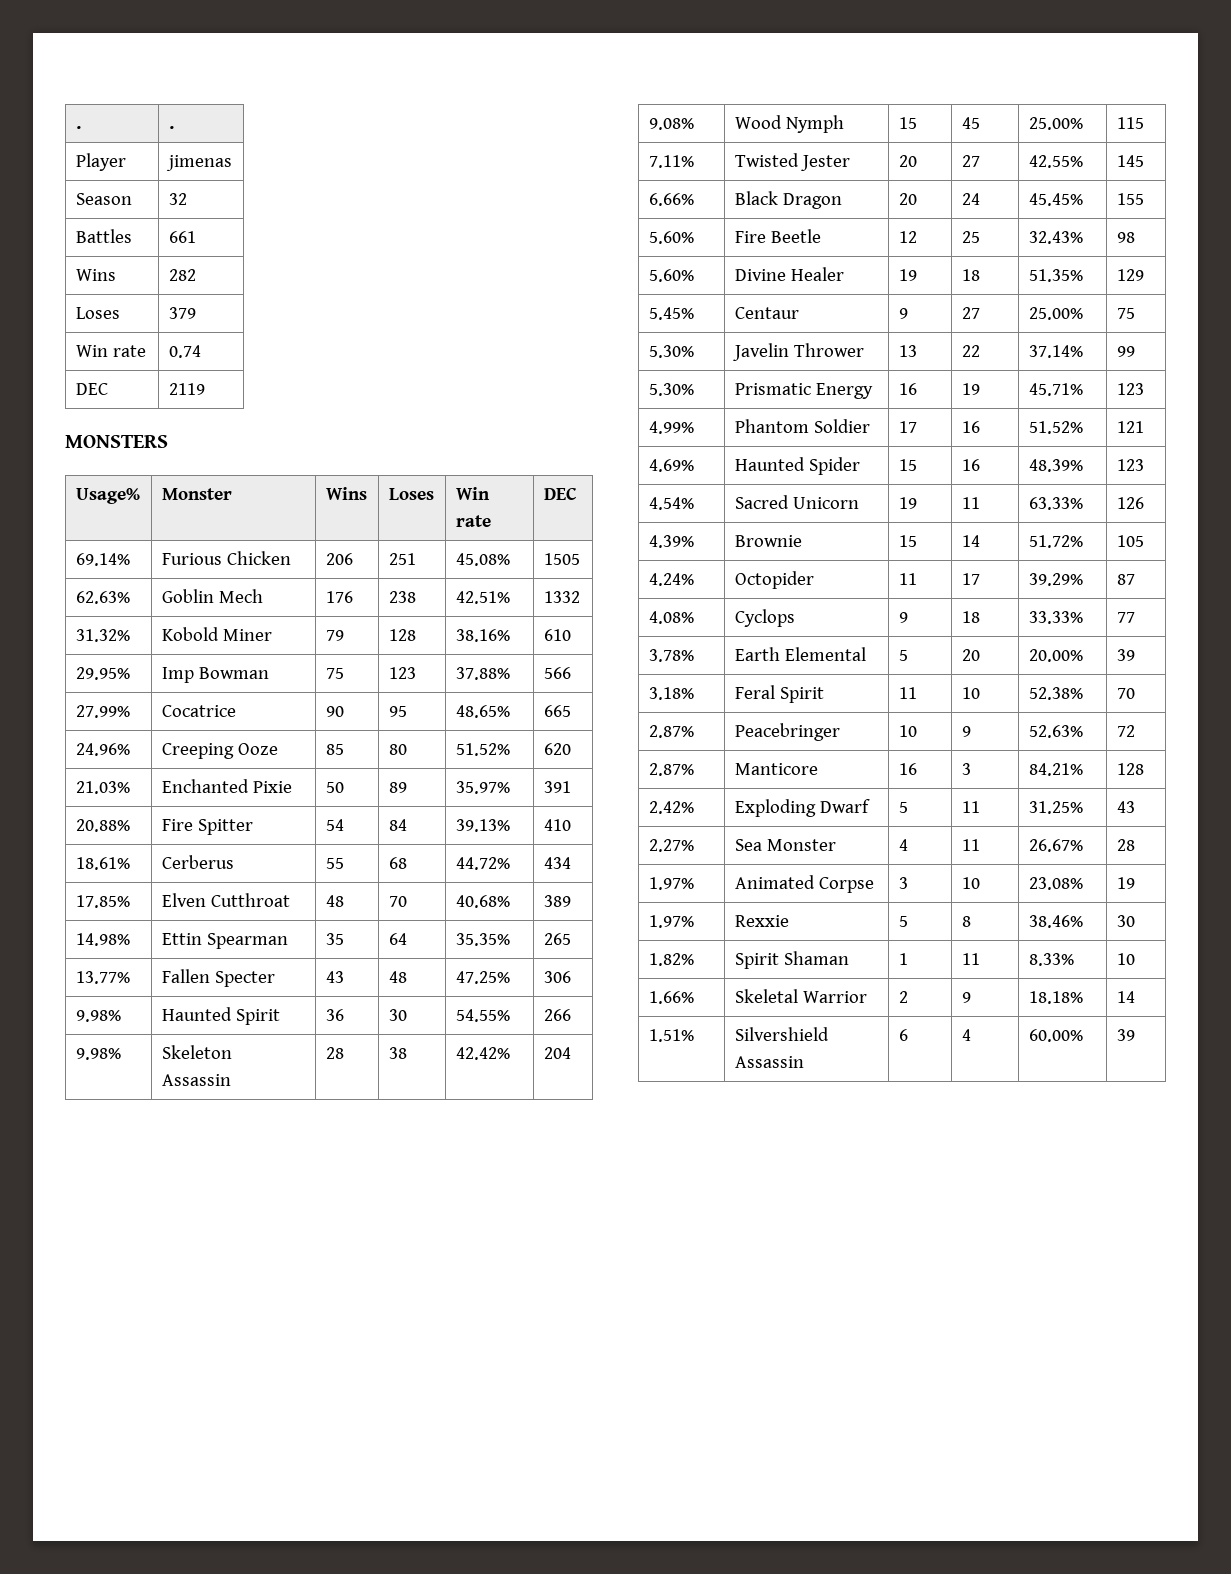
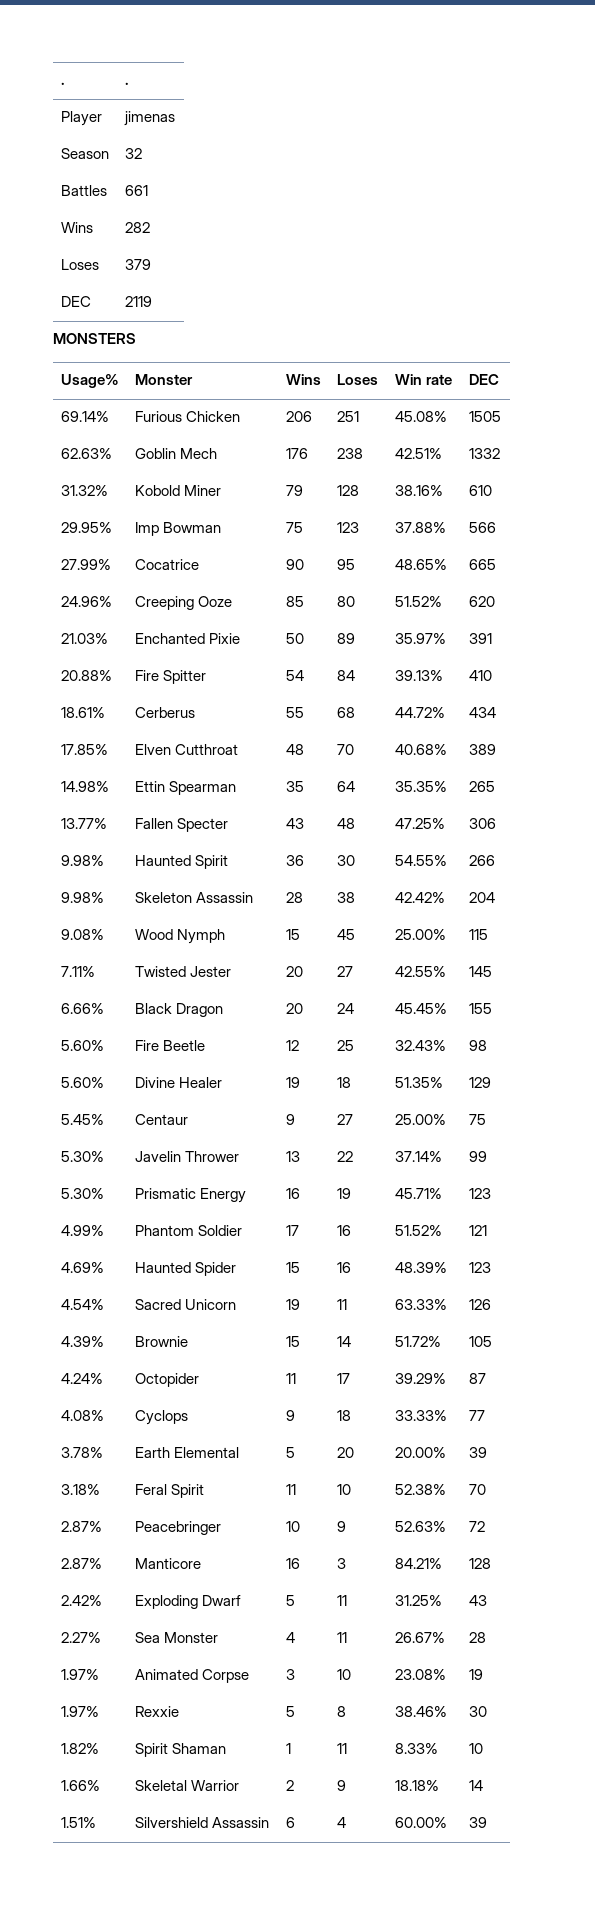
- Win rate | 0.74

